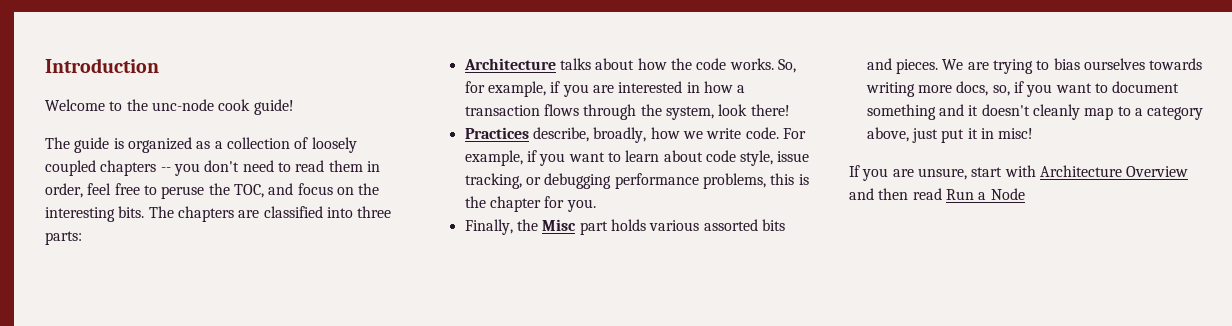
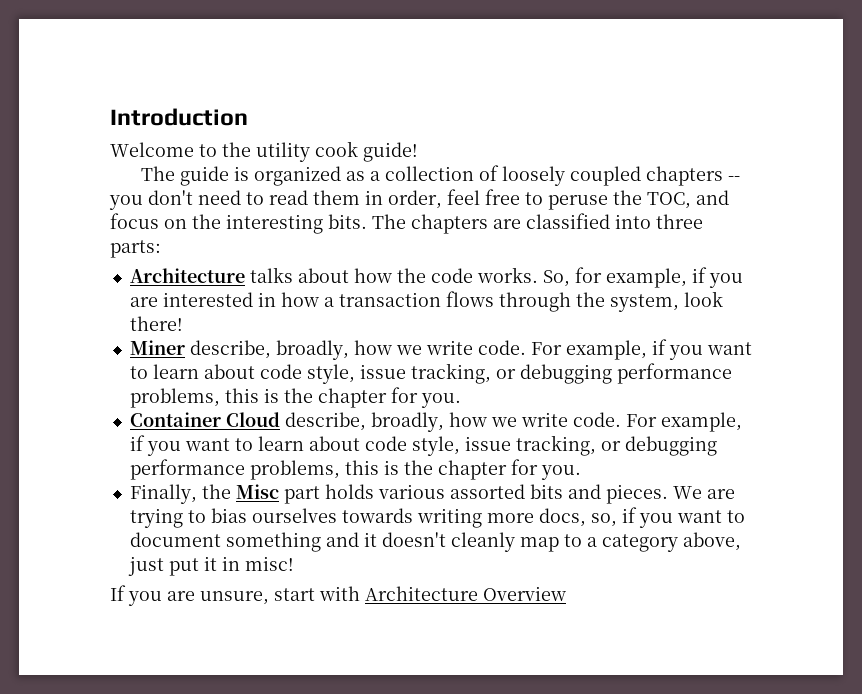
- Welcome to the unc-node cook guide!
+ Welcome to the utility cook guide!
- Practices describe, broadly, how we write code.
+ Miner describe, broadly, how we write code. For example, if you want to learn about code style, issue tracking, or debugging performance problems, this is the chapter for you.
+ Container Cloud describe, broadly, how we write code.
- If you are unsure, start with Architecture Overview and then read Run a Node
+ If you are unsure, start with Architecture Overview

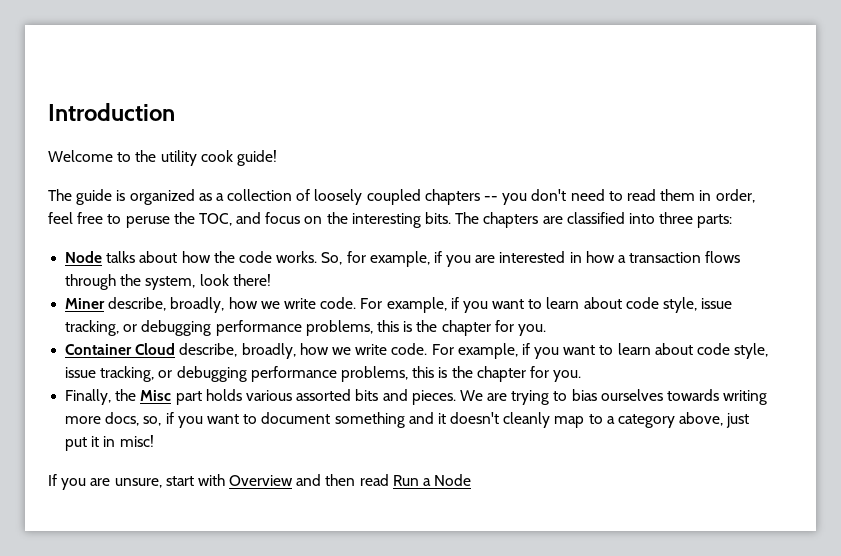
- Architecture talks about how the code works.
+ Node talks about how the code works.
- If you are unsure, start with Architecture Overview
+ If you are unsure, start with Overview and then read Run a Node

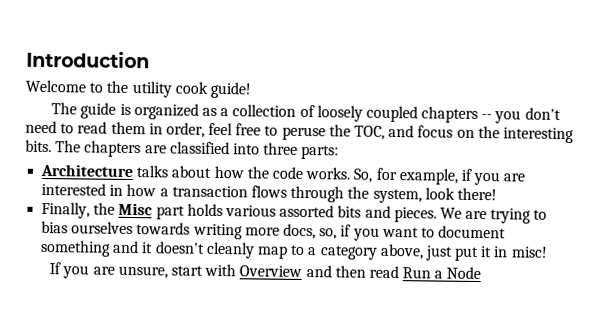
- Node talks about how the code works.
+ Architecture talks about how the code works.
- Miner describe, broadly, how we write code. For example, if you want to learn about code style, issue tracking, or debugging performance problems, this is the chapter for you.
- Container Cloud describe, broadly, how we write code. For example, if you want to learn about code style, issue tracking, or debugging performance problems, this is the chapter for you.

